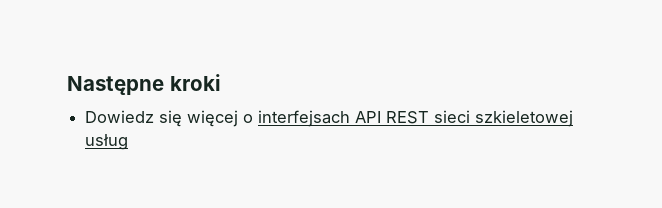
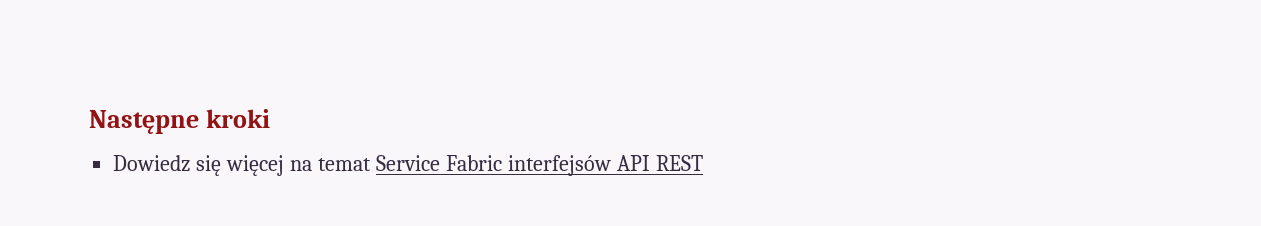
- Dowiedz się więcej o interfejsach API REST sieci szkieletowej usług
+ Dowiedz się więcej na temat Service Fabric interfejsów API REST

